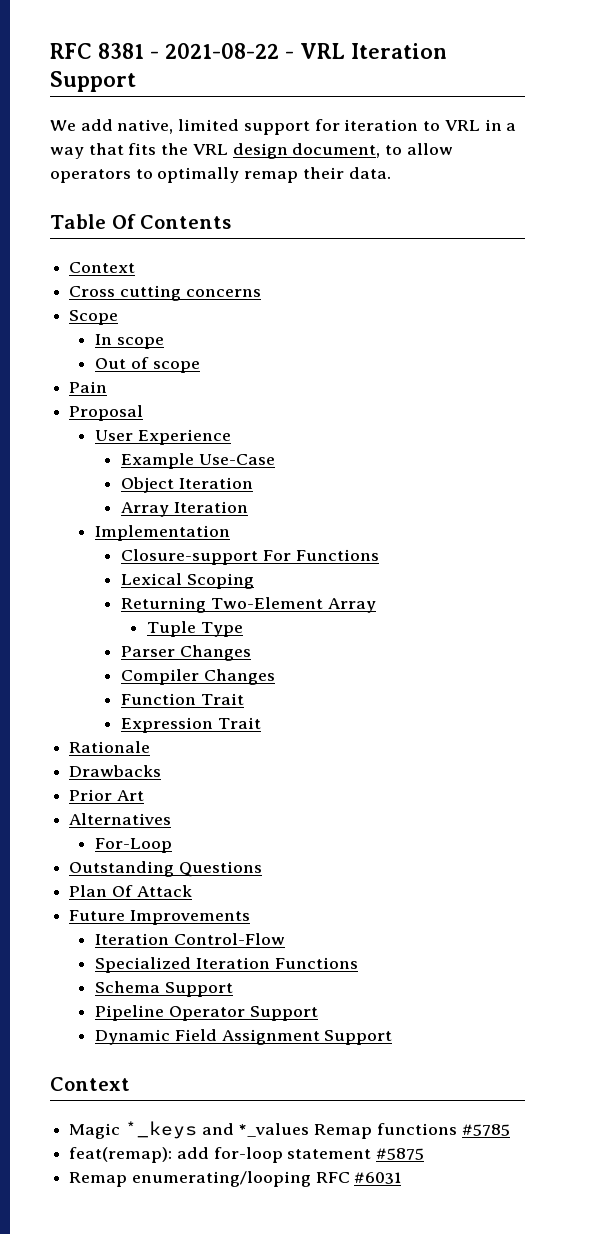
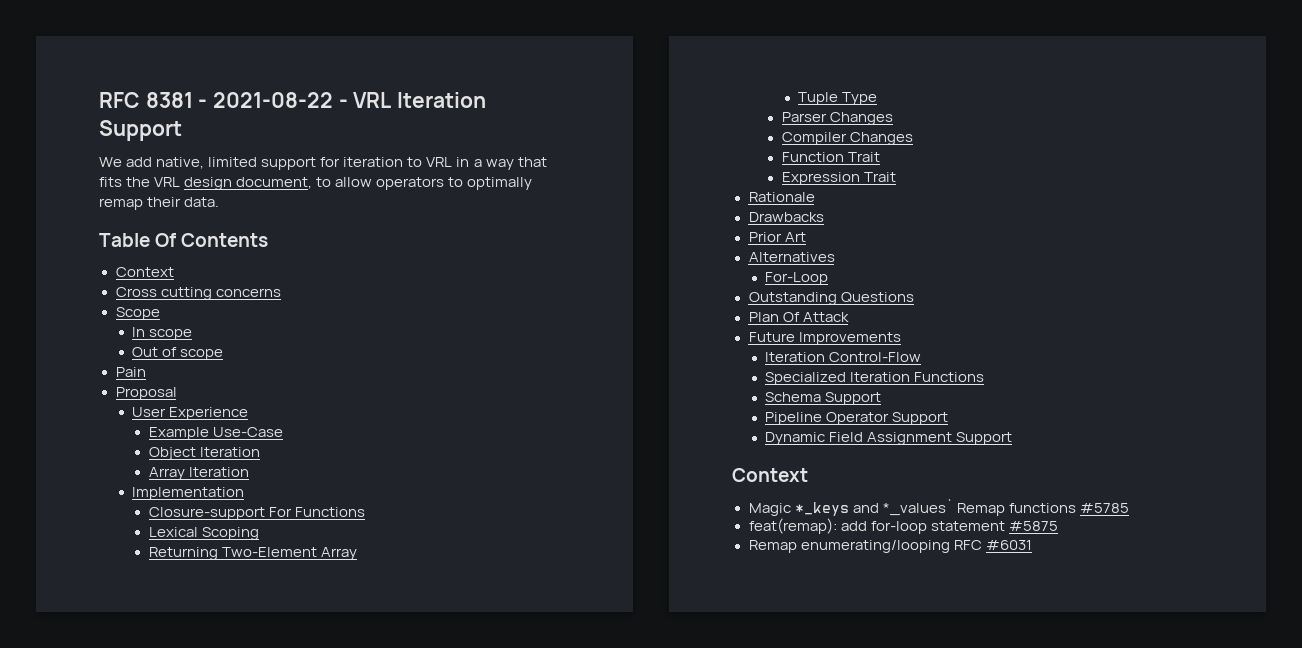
- Magic *_keys and *_values Remap functions #5785
+ Magic *_keys and *_values` Remap functions #5785

